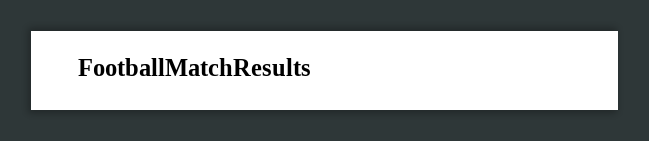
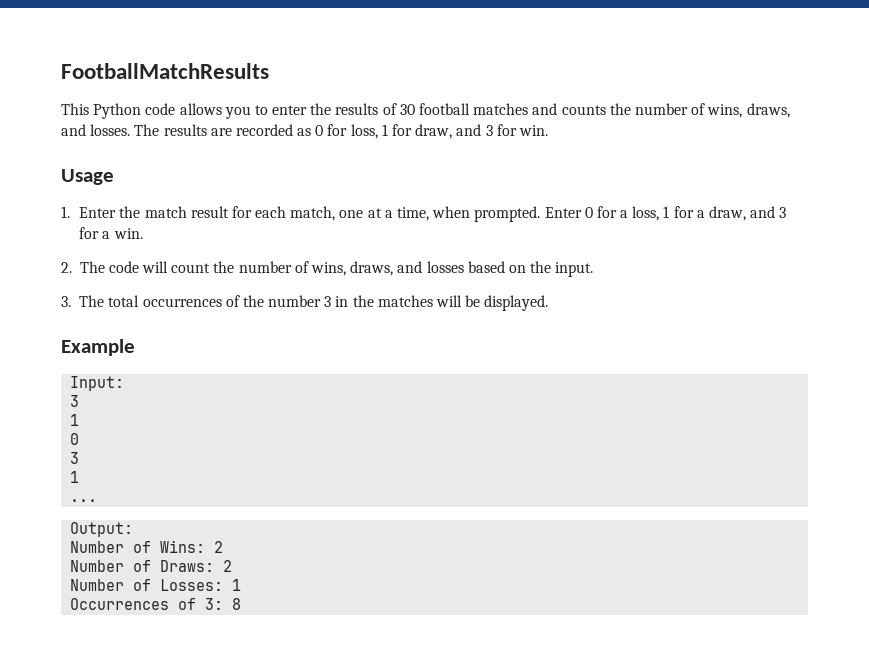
+ This Python code allows you to enter the results of 30 football matches and counts the number of wins, draws, and losses. The results are recorded as 0 for loss, 1 for draw, and 3 for win.
+ Usage
+ 1. Enter the match result for each match, one at a time, when prompted. Enter 0 for a loss, 1 for a draw, and 3 for a win.
+ 2. The code will count the number of wins, draws, and losses based on the input.
+ 3. The total occurrences of the number 3 in the matches will be displayed.
+ Example
+ Input:
+ 3
+ 1
+ 0
+ 3
+ 1
+ ...
+ Output:
+ Number of Wins: 2
+ Number of Draws: 2
+ Number of Losses: 1
+ Occurrences of 3: 8

